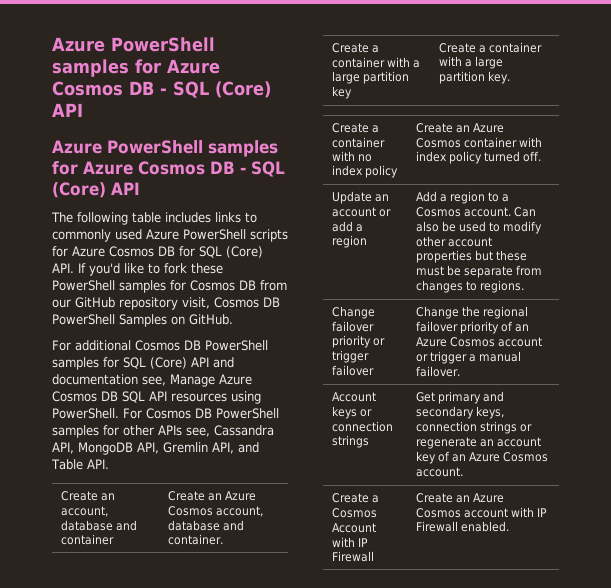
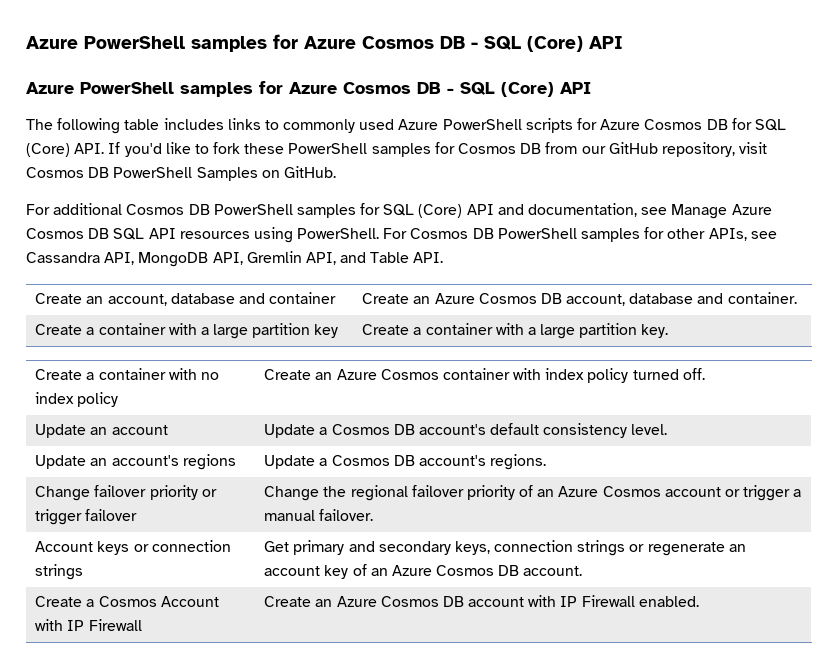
- The following table includes links to commonly used Azure PowerShell scripts for Azure Cosmos DB for SQL (Core) API. If you'd like to fork these PowerShell samples for Cosmos DB from our GitHub repository visit, Cosmos DB PowerShell Samples on GitHub.
+ The following table includes links to commonly used Azure PowerShell scripts for Azure Cosmos DB for SQL (Core) API. If you'd like to fork these PowerShell samples for Cosmos DB from our GitHub repository, visit Cosmos DB PowerShell Samples on GitHub.
- For additional Cosmos DB PowerShell samples for SQL (Core) API and documentation see, Manage Azure Cosmos DB SQL API resources using PowerShell.
+ For additional Cosmos DB PowerShell samples for SQL (Core) API and documentation, see Manage Azure Cosmos DB SQL API resources using PowerShell.
- For Cosmos DB PowerShell samples for other APIs see, Cassandra API, MongoDB API, Gremlin API, and Table API.
+ For Cosmos DB PowerShell samples for other APIs, see Cassandra API, MongoDB API, Gremlin API, and Table API.
- Create an account, database and container | Create an Azure Cosmos account, database and container.
+ Create an account, database and container | Create an Azure Cosmos DB account, database and container.
- Update an account or add a region | Add a region to a Cosmos account. Can also be used to modify other account properties but these must be separate from changes to regions.
+ Update an account | Update a Cosmos DB account's default consistency level.
+ Update an account's regions | Update a Cosmos DB account's regions.
- Account keys or connection strings | Get primary and secondary keys, connection strings or regenerate an account key of an Azure Cosmos account.
+ Account keys or connection strings | Get primary and secondary keys, connection strings or regenerate an account key of an Azure Cosmos DB account.
- Create a Cosmos Account with IP Firewall | Create an Azure Cosmos account with IP Firewall enabled.
+ Create a Cosmos Account with IP Firewall | Create an Azure Cosmos DB account with IP Firewall enabled.

